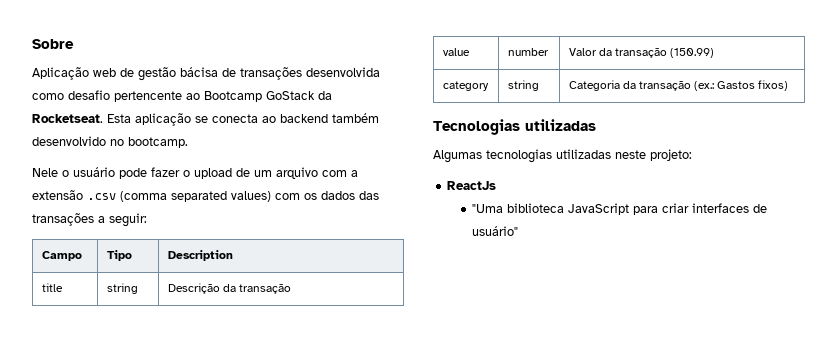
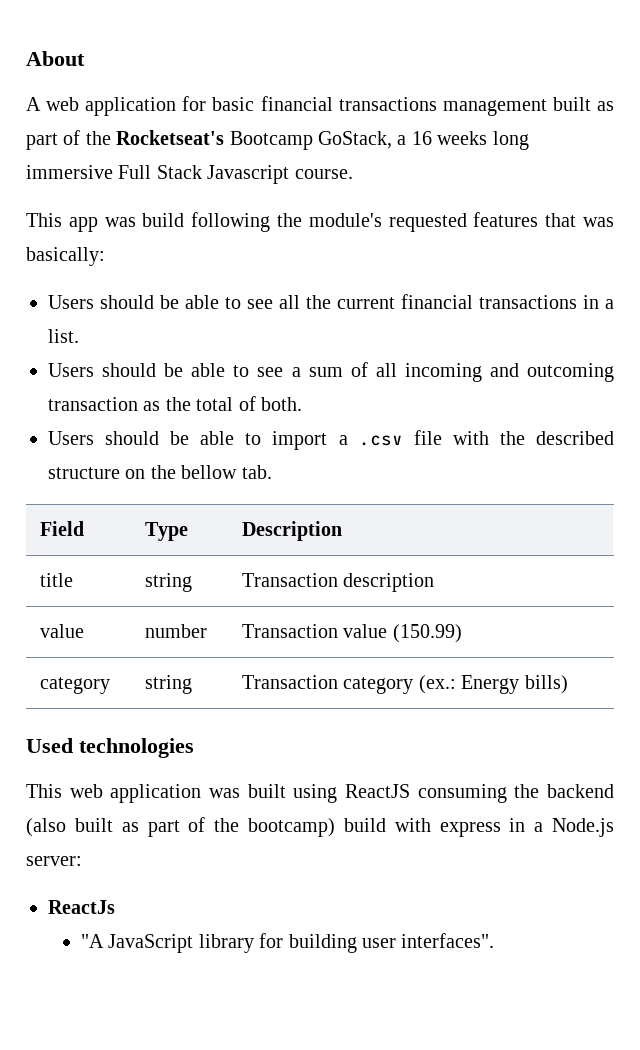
- Sobre
- Aplicação web de gestão bácisa de transações desenvolvida como desafio pertencente ao Bootcamp GoStack da Rocketseat. Esta aplicação se conecta ao backend também desenvolvido no bootcamp.
- Nele o usuário pode fazer o upload de um arquivo com a extensão .csv (comma separated values) com os dados das transações a seguir:
- Campo | Tipo | Description
+ About
+ A web application for basic financial transactions management built as part of the Rocketseat's Bootcamp GoStack, a 16 weeks long immersive Full Stack Javascript course.
+ This app was build following the module's requested features that was basically:
+ Users should be able to see all the current financial transactions in a list.
+ Users should be able to see a sum of all incoming and outcoming transaction as the total of both.
+ Users should be able to import a .csv file with the described structure on the bellow tab.
+ Field | Type | Description
- title | string | Descrição da transação
+ title | string | Transaction description
- value | number | Valor da transação (150.99)
+ value | number | Transaction value (150.99)
- category | string | Categoria da transação (ex.: Gastos fixos)
- Tecnologias utilizadas
- Algumas tecnologias utilizadas neste projeto:
+ category | string | Transaction category (ex.: Energy bills)
+ Used technologies
+ This web application was built using ReactJS consuming the backend (also built as part of the bootcamp) build with express in a Node.js server:
  ReactJs
- "Uma biblioteca JavaScript para criar interfaces de usuário"
+ "A JavaScript library for building user interfaces".

